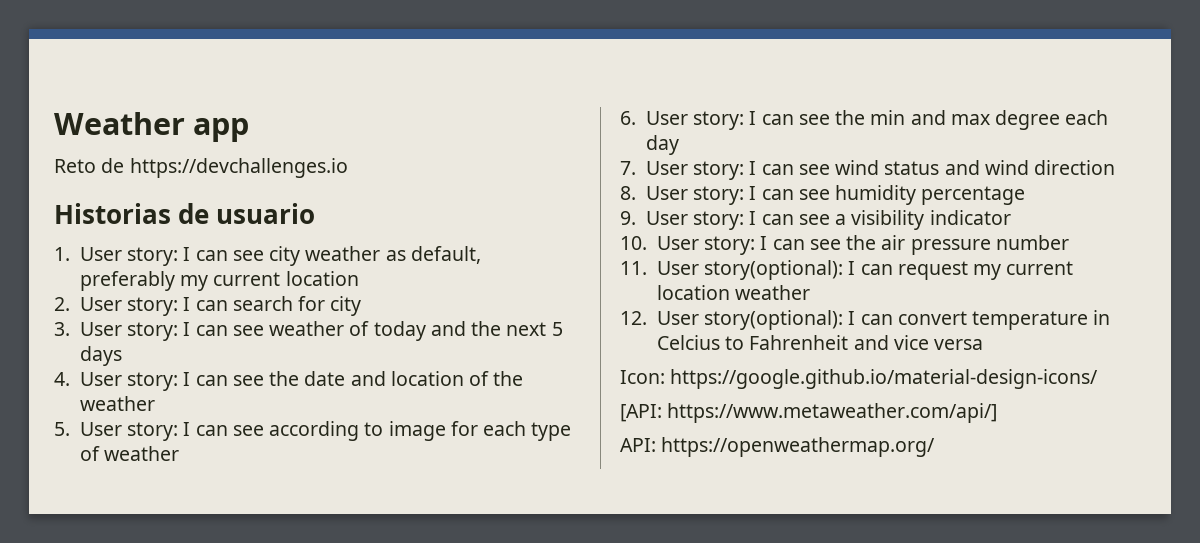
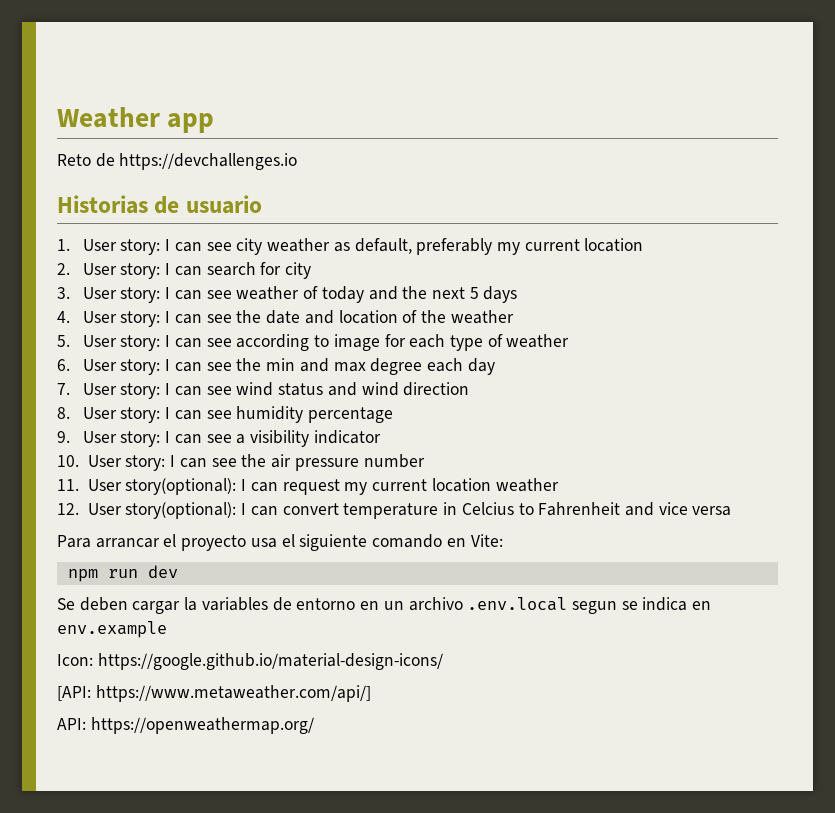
+ Para arrancar el proyecto usa el siguiente comando en Vite:
+ npm run dev
+ Se deben cargar la variables de entorno en un archivo .env.local segun se indica en env.example

